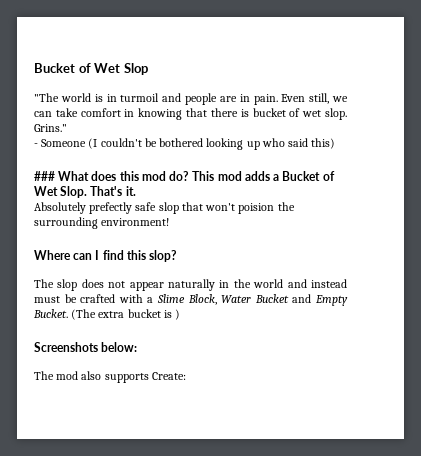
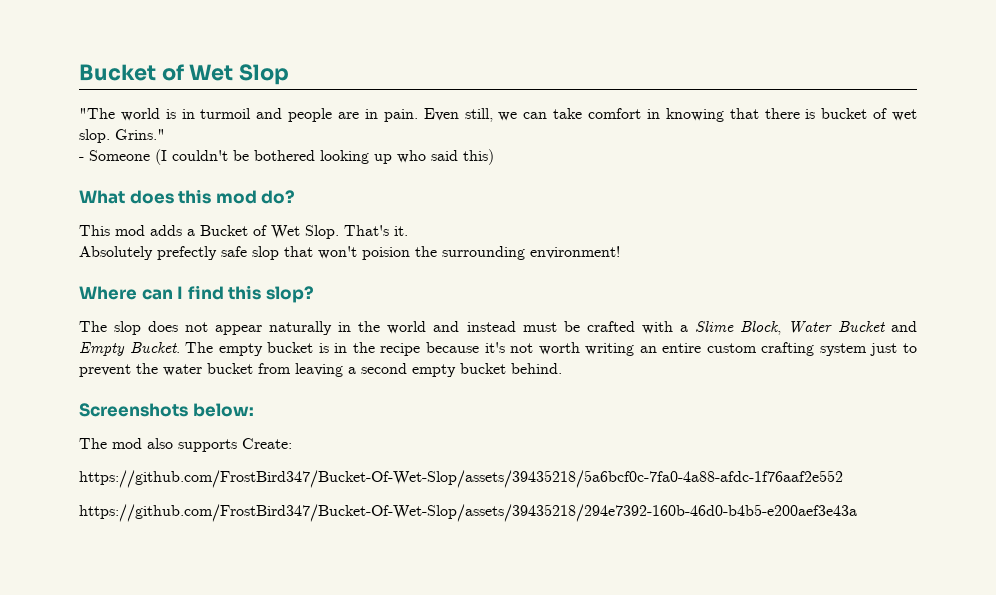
- ### What does this mod do? This mod adds a Bucket of Wet Slop.
+ What does this mod do?
+ This mod adds a Bucket of Wet Slop.
- (The extra bucket is )
+ The empty bucket is in the recipe because it's not worth writing an entire custom crafting system just to prevent the water bucket from leaving a second empty bucket behind.
+ https://github.com/FrostBird347/Bucket-Of-Wet-Slop/assets/39435218/5a6bcf0c-7fa0-4a88-afdc-1f76aaf2e552
+ https://github.com/FrostBird347/Bucket-Of-Wet-Slop/assets/39435218/294e7392-160b-46d0-b4b5-e200aef3e43a

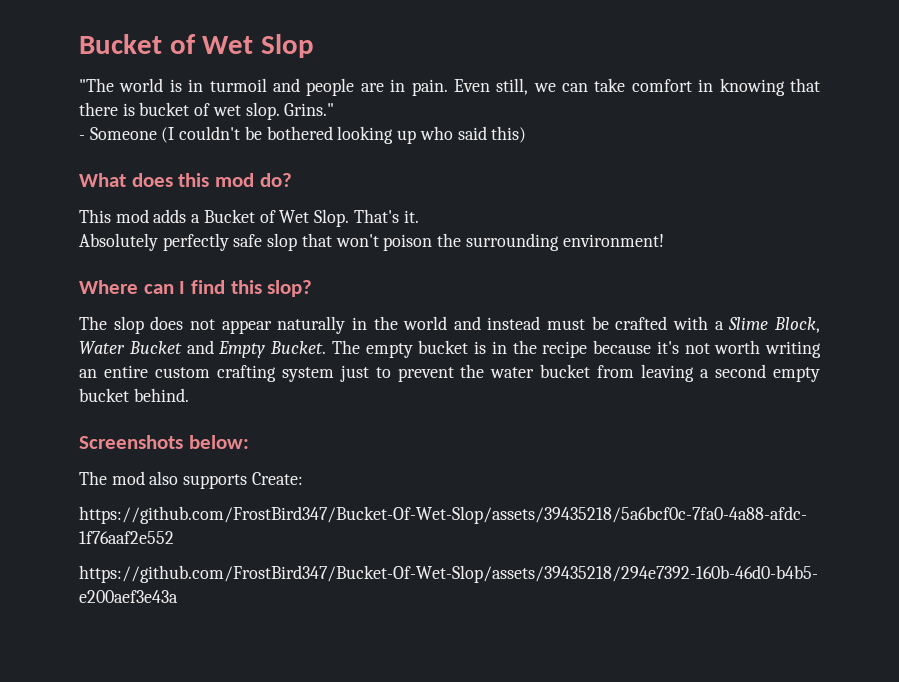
- Absolutely prefectly safe slop that won't poision the surrounding environment!
+ Absolutely perfectly safe slop that won't poison the surrounding environment!

